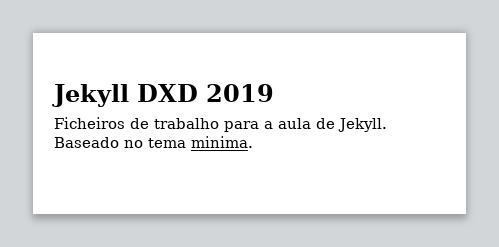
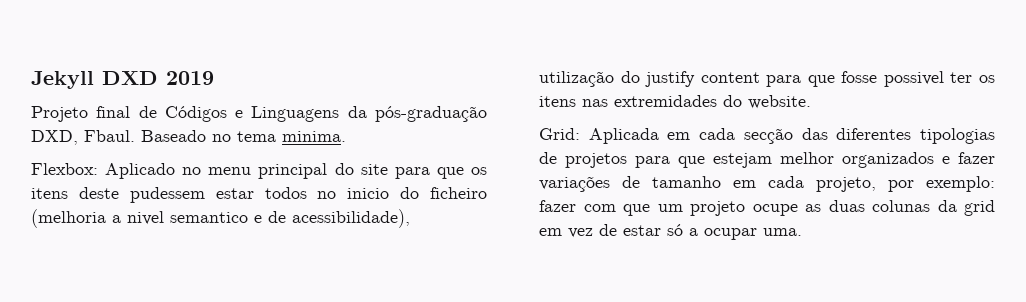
- Ficheiros de trabalho para a aula de Jekyll. Baseado no tema minima.
+ Projeto final de Códigos e Linguagens da pós-graduação DXD, Fbaul. Baseado no tema minima.
+ Flexbox: Aplicado no menu principal do site para que os itens deste pudessem estar todos no inicio do ficheiro (melhoria a nivel semantico e de acessibilidade), utilização do justify content para que fosse possivel ter os itens nas extremidades do website.
+ Grid: Aplicada em cada secção das diferentes tipologias de projetos para que estejam melhor organizados e fazer variações de tamanho em cada projeto, por exemplo: fazer com que um projeto ocupe as duas colunas da grid em vez de estar só a ocupar uma.

